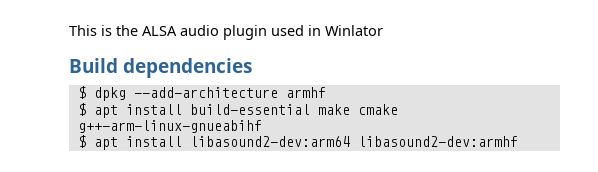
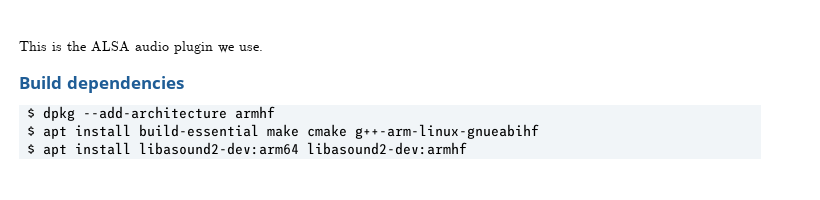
- This is the ALSA audio plugin used in Winlator
+ This is the ALSA audio plugin we use.

